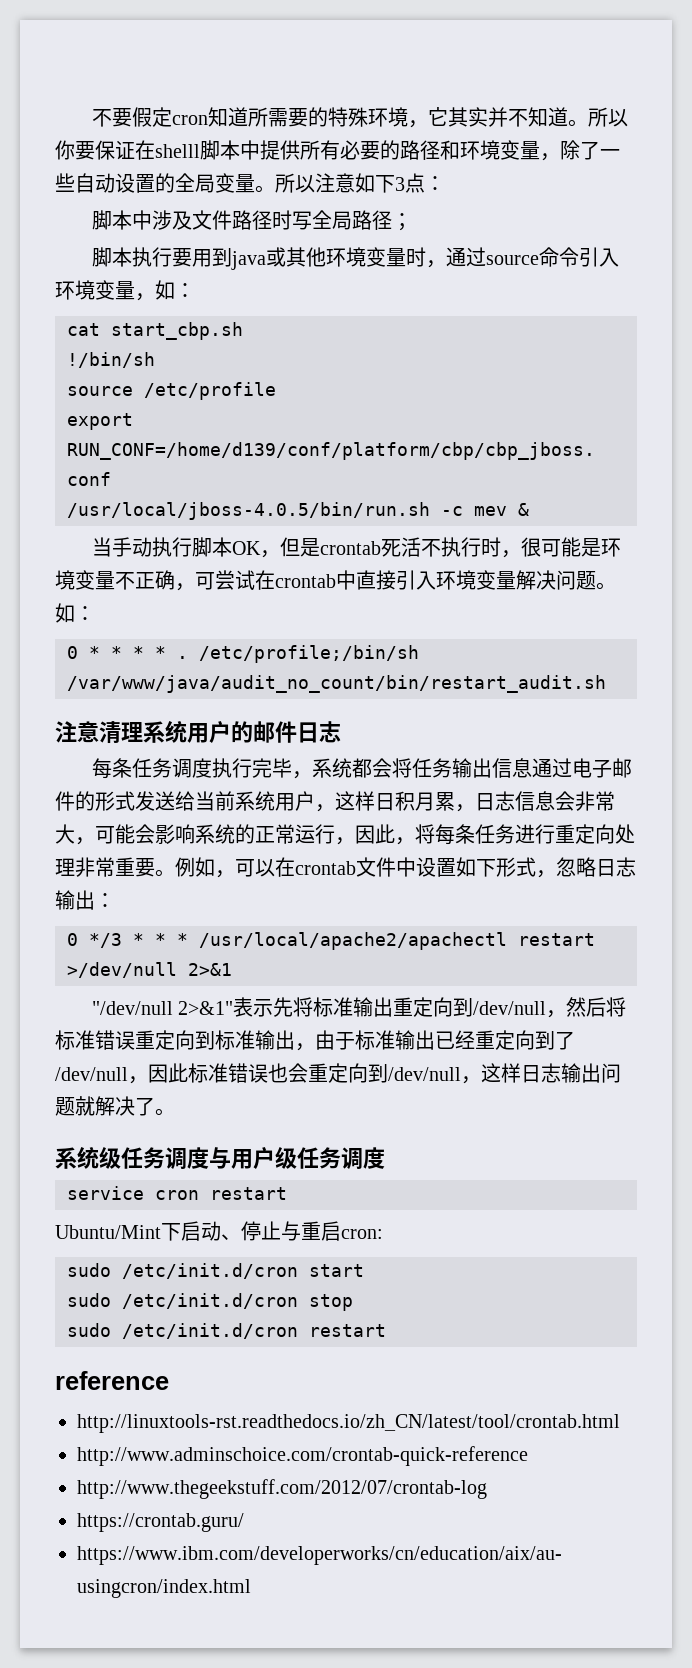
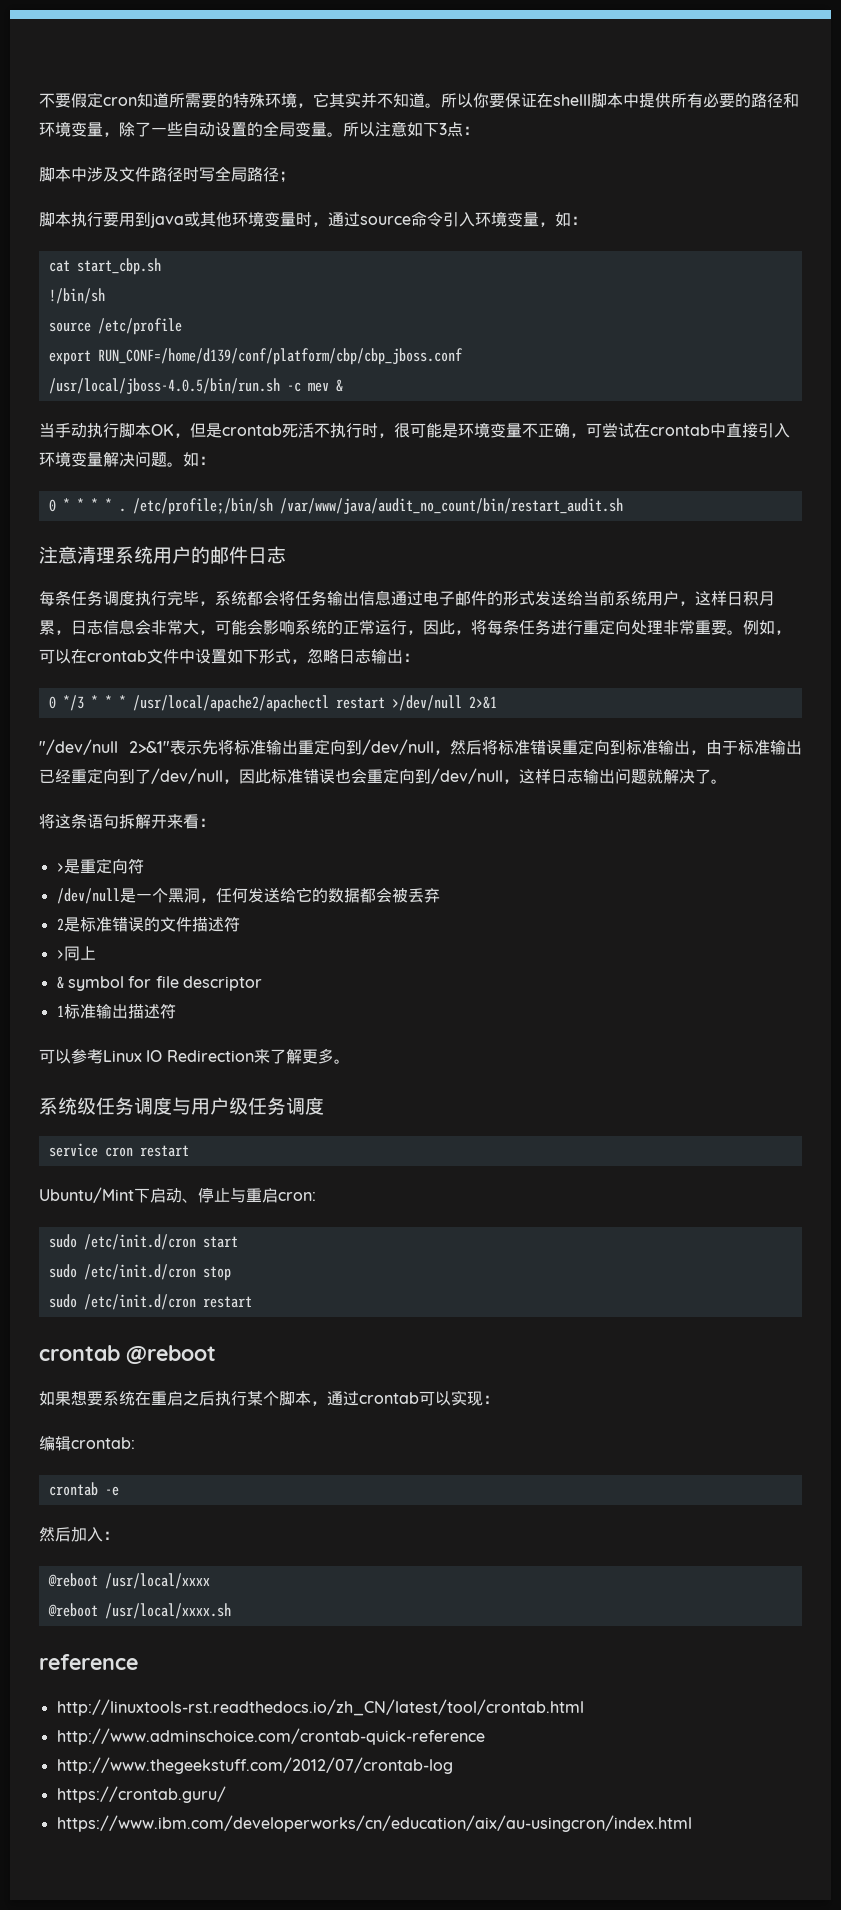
+ 将这条语句拆解开来看：
+ >是重定向符
+ /dev/null是一个黑洞，任何发送给它的数据都会被丢弃
+ 2是标准错误的文件描述符
+ >同上
+ & symbol for file descriptor
+ 1标准输出描述符
+ 可以参考Linux IO Redirection来了解更多。
+ crontab @reboot
+ 如果想要系统在重启之后执行某个脚本，通过crontab可以实现：
+ 编辑crontab:
+ crontab -e
+ 然后加入：
+ @reboot /usr/local/xxxx
+ @reboot /usr/local/xxxx.sh

